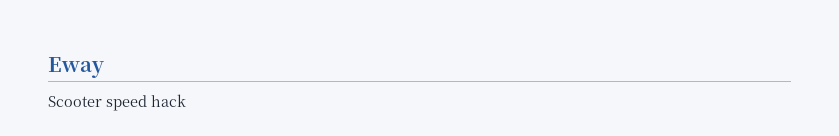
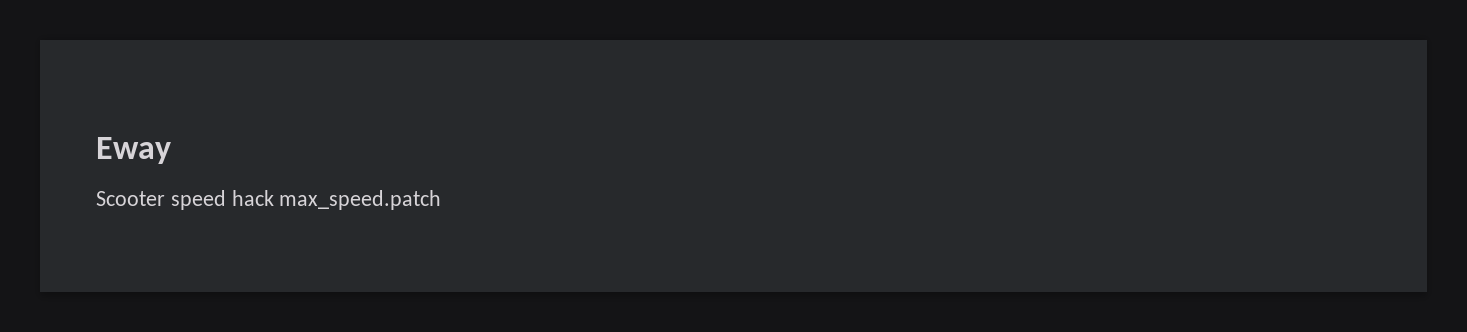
- Scooter speed hack
+ Scooter speed hack max_speed.patch

